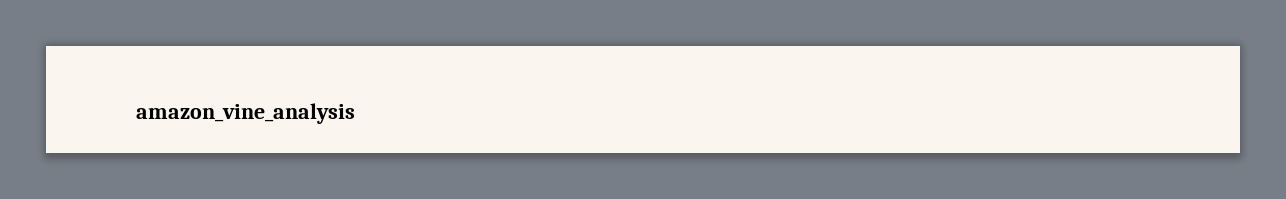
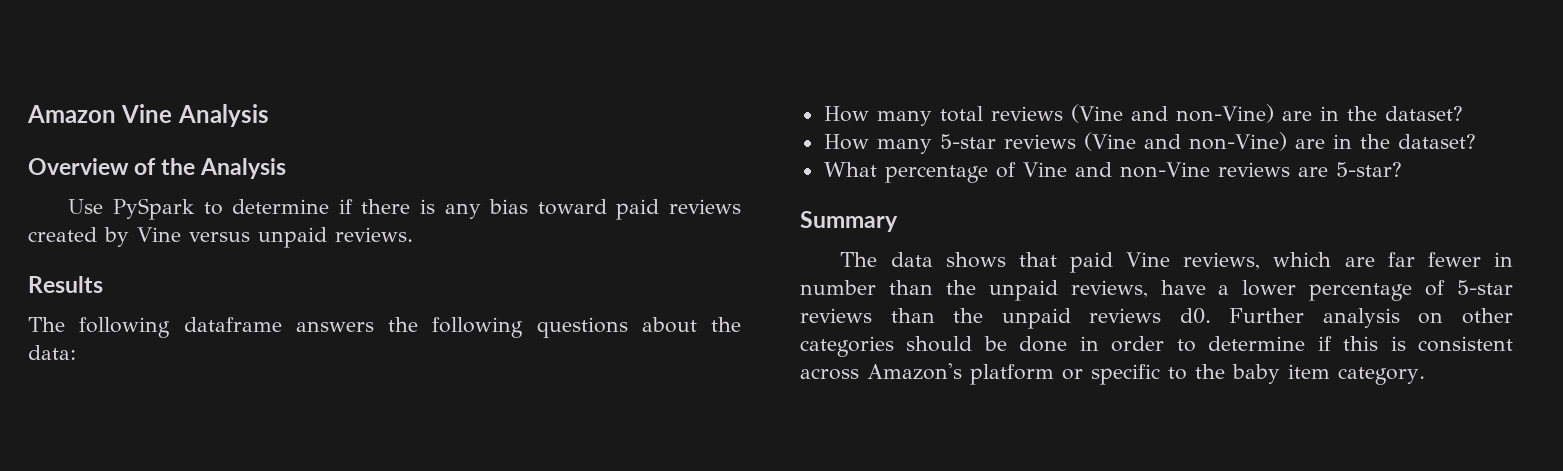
- amazon_vine_analysis
+ Amazon Vine Analysis
+ Overview of the Analysis
+ Use PySpark to determine if there is any bias toward paid reviews created by Vine versus unpaid reviews.
+ Results
+ The following dataframe answers the following questions about the data:
+ How many total reviews (Vine and non-Vine) are in the dataset?
+ How many 5-star reviews (Vine and non-Vine) are in the dataset?
+ What percentage of Vine and non-Vine reviews are 5-star?
+ Summary
+ The data shows that paid Vine reviews, which are far fewer in number than the unpaid reviews, have a lower percentage of 5-star reviews than the unpaid reviews d0. Further analysis on other categories should be done in order to determine if this is consistent across Amazon's platform or specific to the baby item category.

